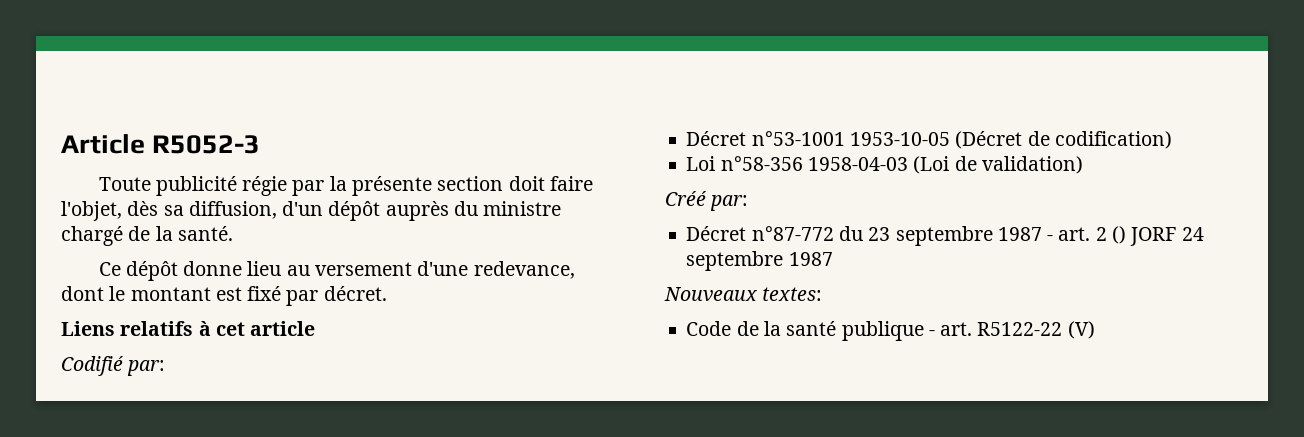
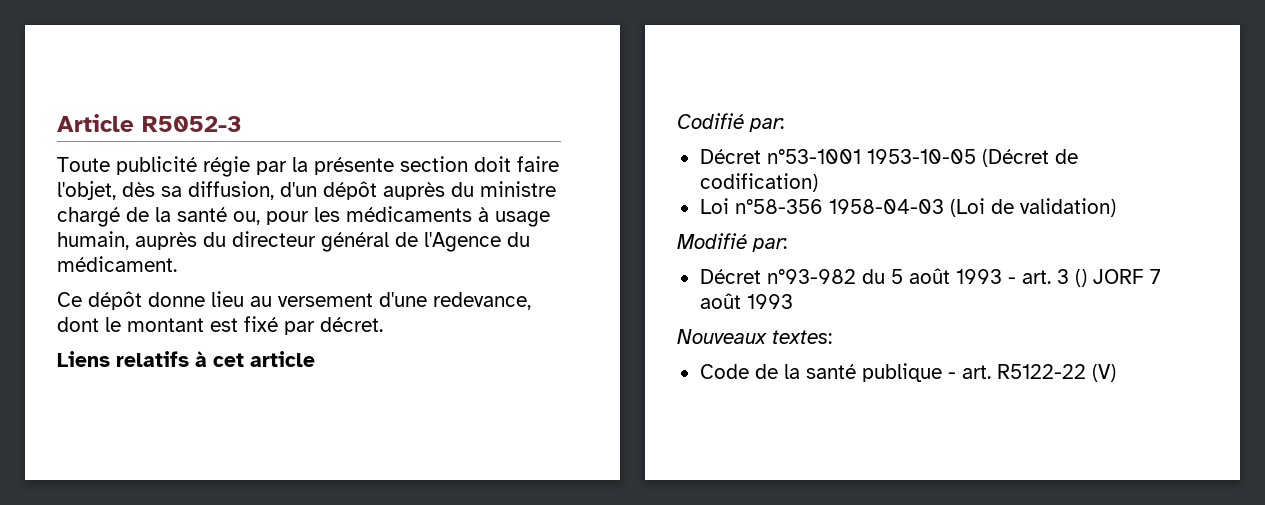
- Toute publicité régie par la présente section doit faire l'objet, dès sa diffusion, d'un dépôt auprès du ministre chargé de la santé.
+ Toute publicité régie par la présente section doit faire l'objet, dès sa diffusion, d'un dépôt auprès du ministre chargé de la santé ou, pour les médicaments à usage humain, auprès du directeur général de l'Agence du médicament.
- Créé par:
- Décret n°87-772 du 23 septembre 1987 - art. 2 () JORF 24 septembre 1987
+ Modifié par:
+ Décret n°93-982 du 5 août 1993 - art. 3 () JORF 7 août 1993

